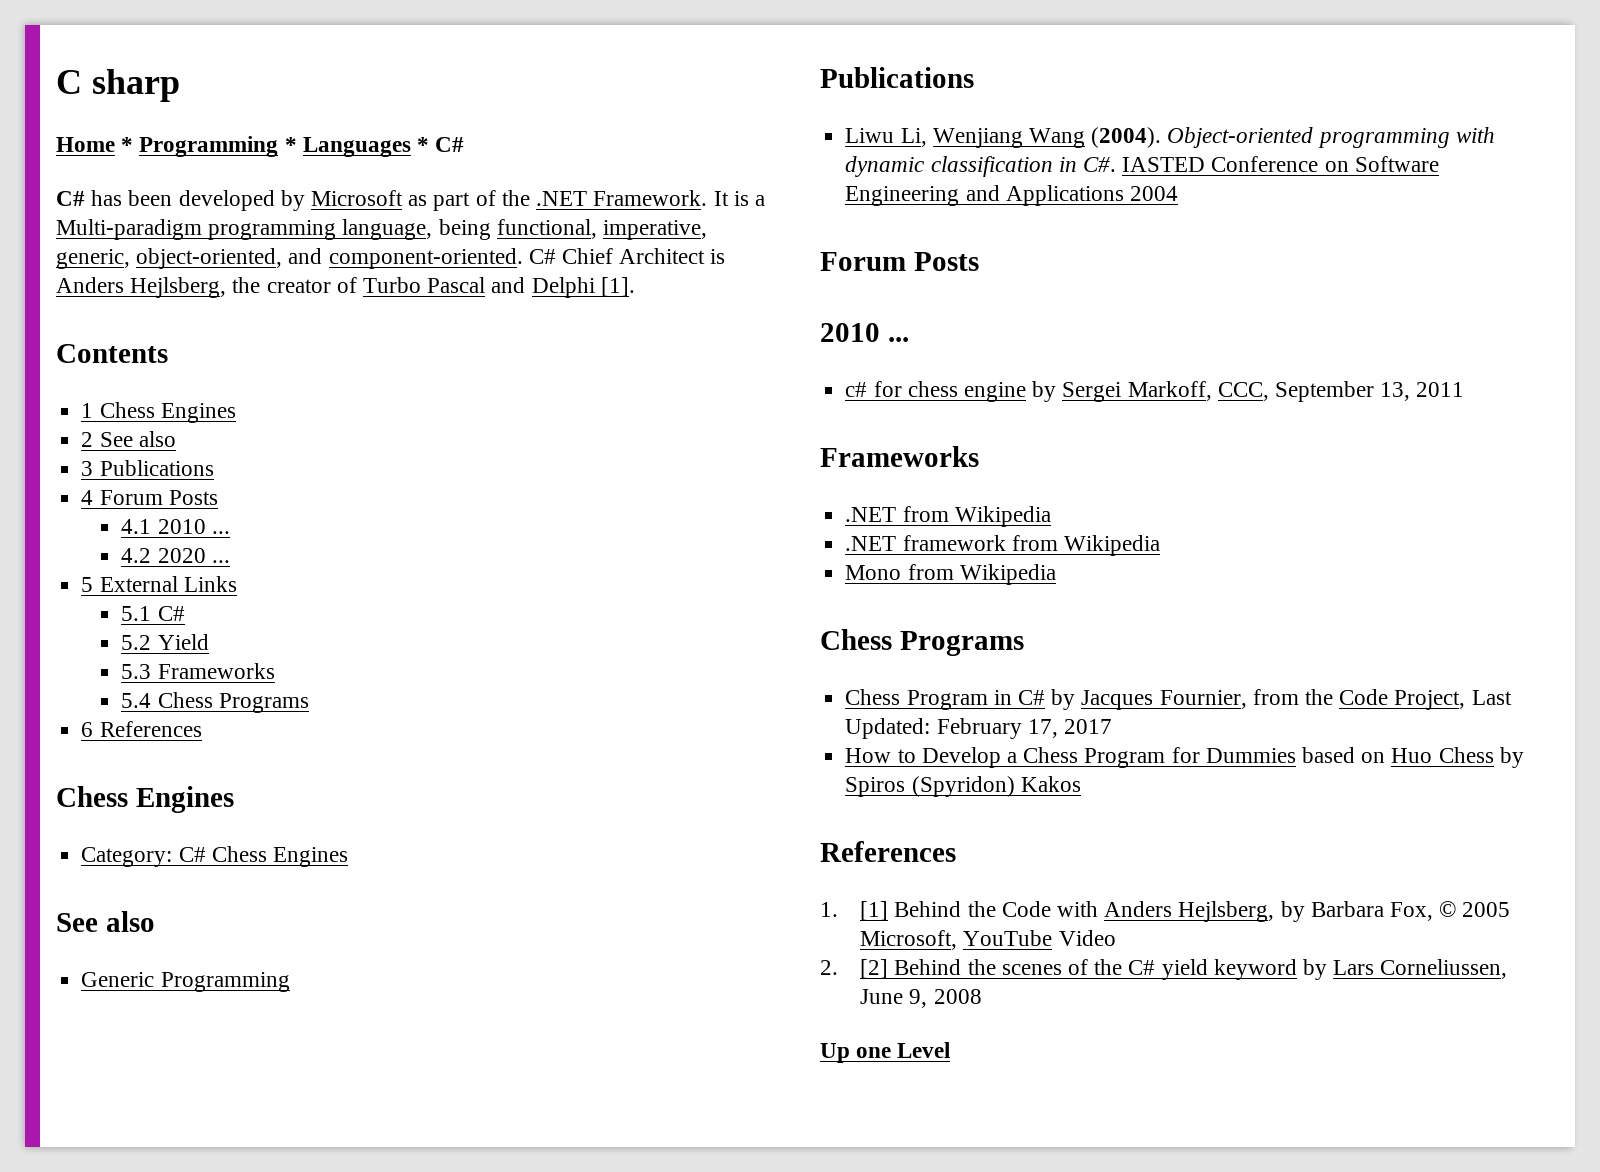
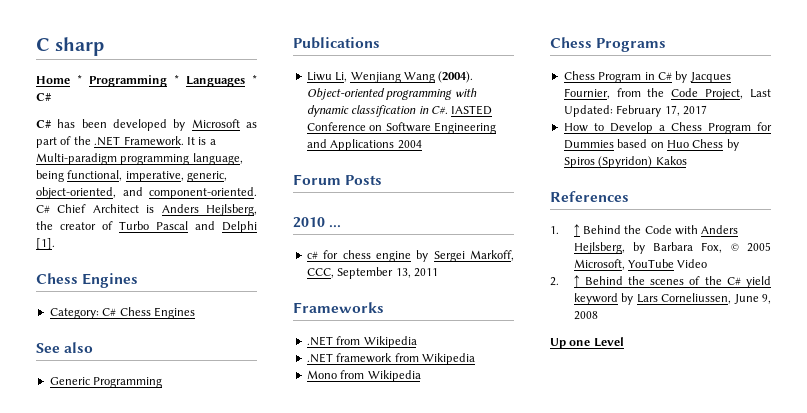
- Contents
- 1 Chess Engines
- 2 See also
- 3 Publications
- 4 Forum Posts
- 4.1 2010 ...
- 4.2 2020 ...
- 5 External Links
- 5.1 C#
- 5.2 Yield
- 5.3 Frameworks
- 5.4 Chess Programs
- 6 References
- 1. [1] Behind the Code with Anders Hejlsberg, by Barbara Fox, © 2005 Microsoft, YouTube Video
+ 1. ↑ Behind the Code with Anders Hejlsberg, by Barbara Fox, © 2005 Microsoft, YouTube Video
- 2. [2] Behind the scenes of the C# yield keyword by Lars Corneliussen, June 9, 2008
+ 2. ↑ Behind the scenes of the C# yield keyword by Lars Corneliussen, June 9, 2008

